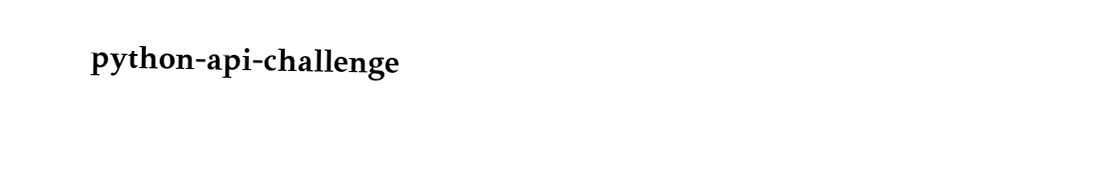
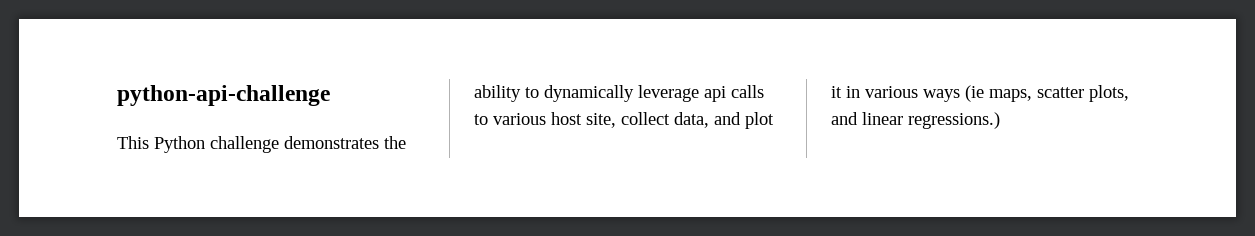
+ This Python challenge demonstrates the ability to dynamically leverage api calls to various host site, collect data, and plot it in various ways (ie maps, scatter plots, and linear regressions.)

